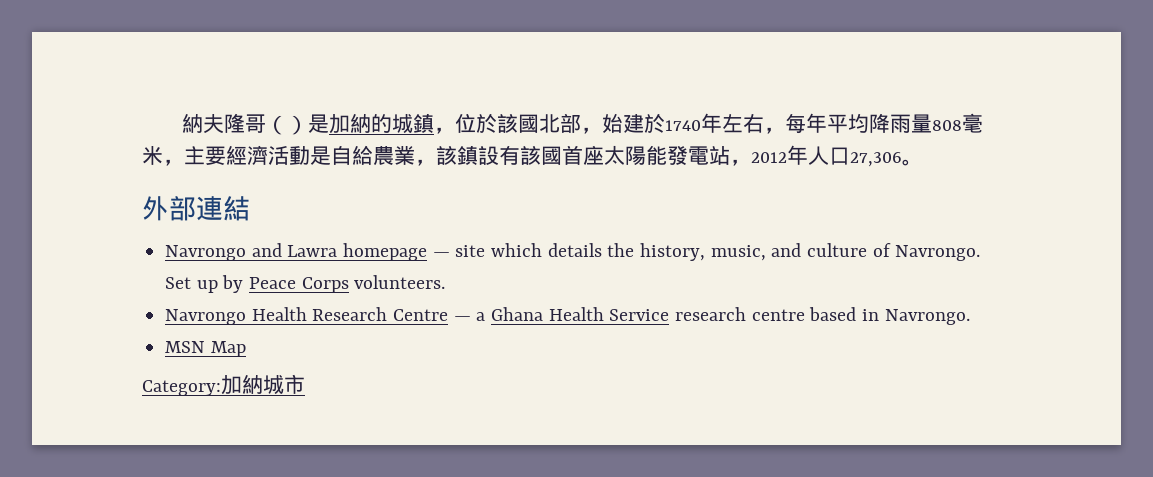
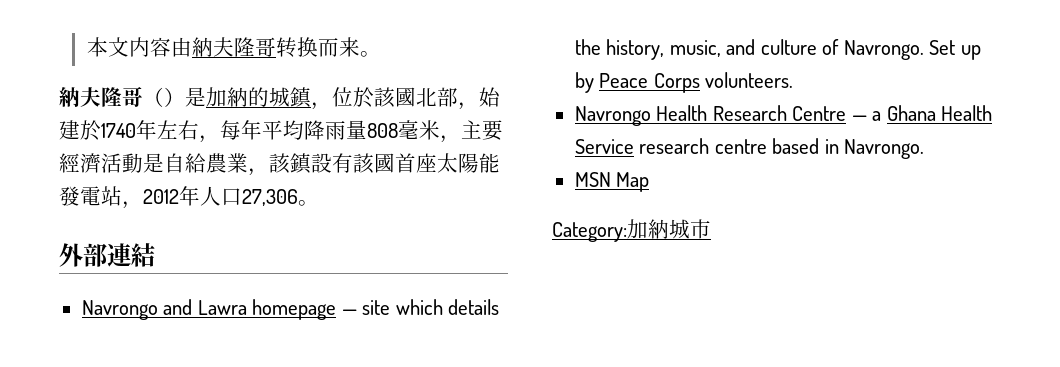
+ 本文内容由納夫隆哥转换而来。

